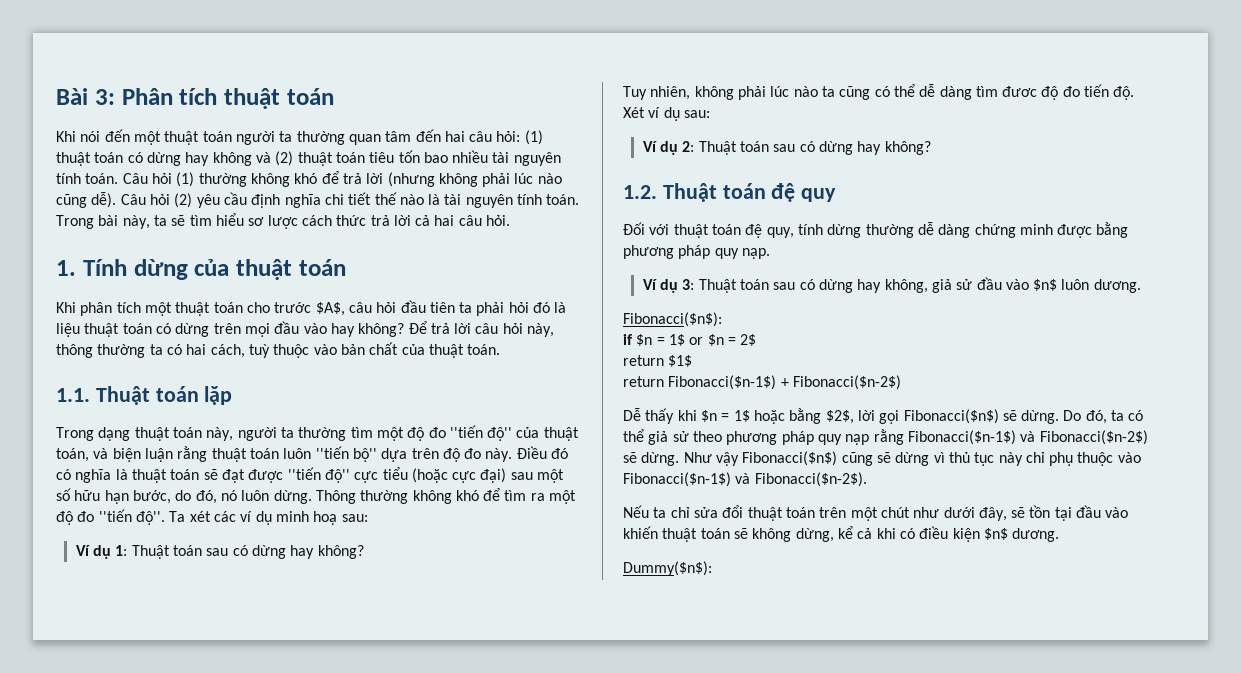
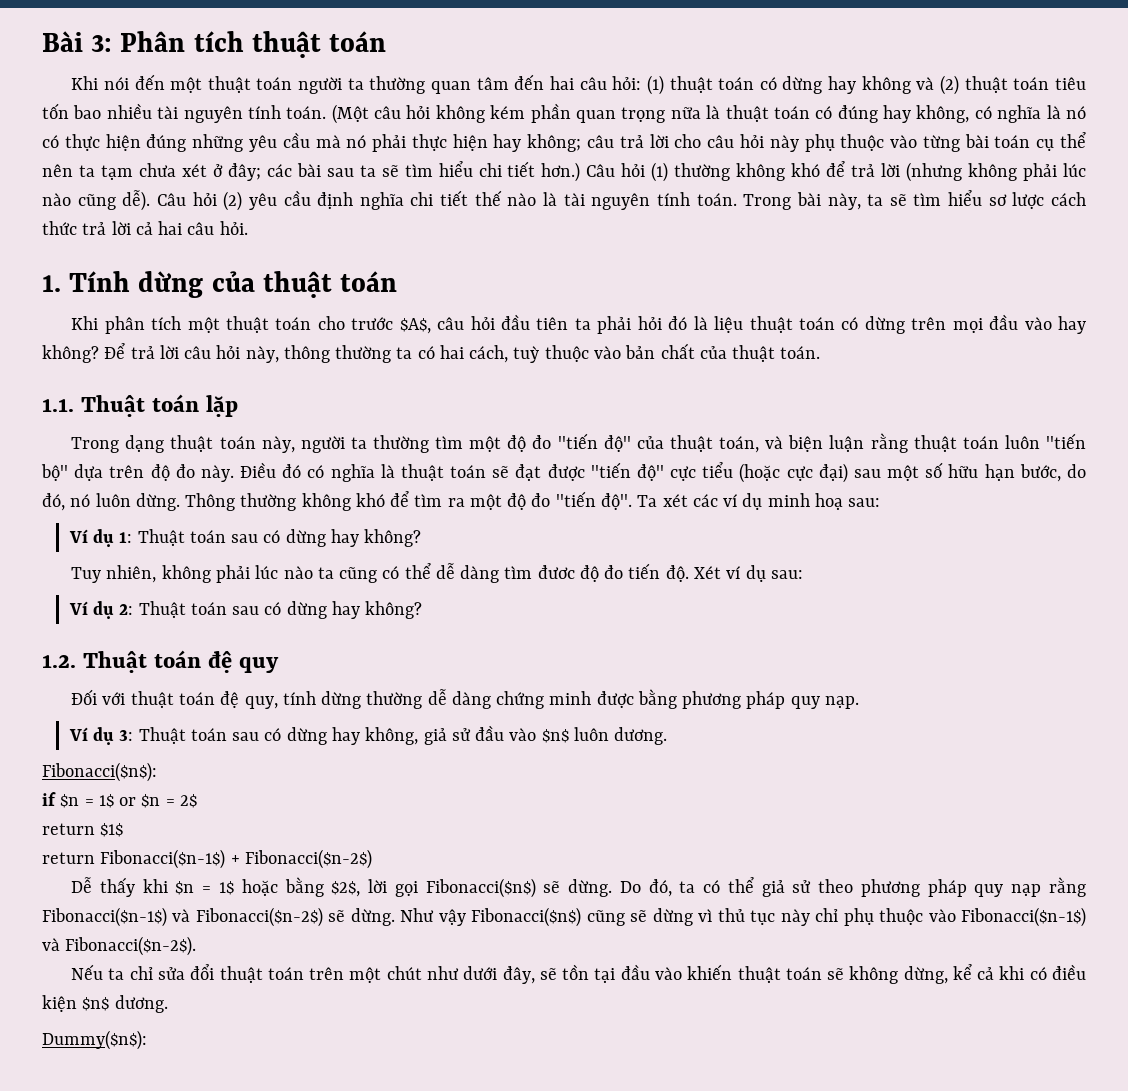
+ (Một câu hỏi không kém phần quan trọng nữa là thuật toán có đúng hay không, có nghĩa là nó có thực hiện đúng những yêu cầu mà nó phải thực hiện hay không; câu trả lời cho câu hỏi này phụ thuộc vào từng bài toán cụ thể nên ta tạm chưa xét ở đây; các bài sau ta sẽ tìm hiểu chi tiết hơn.)

